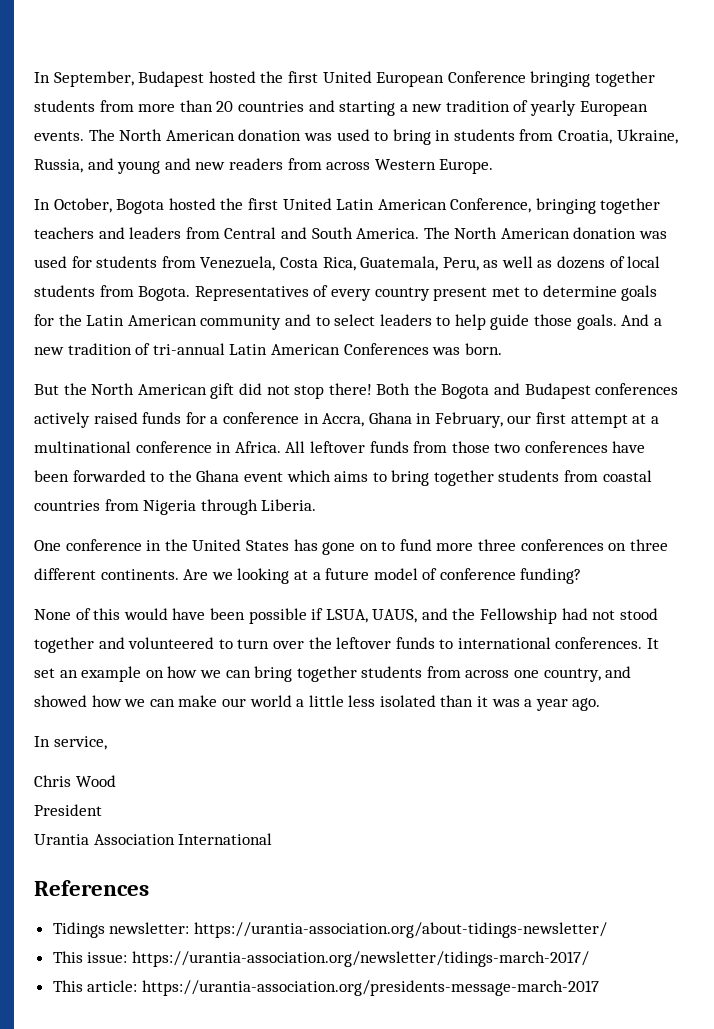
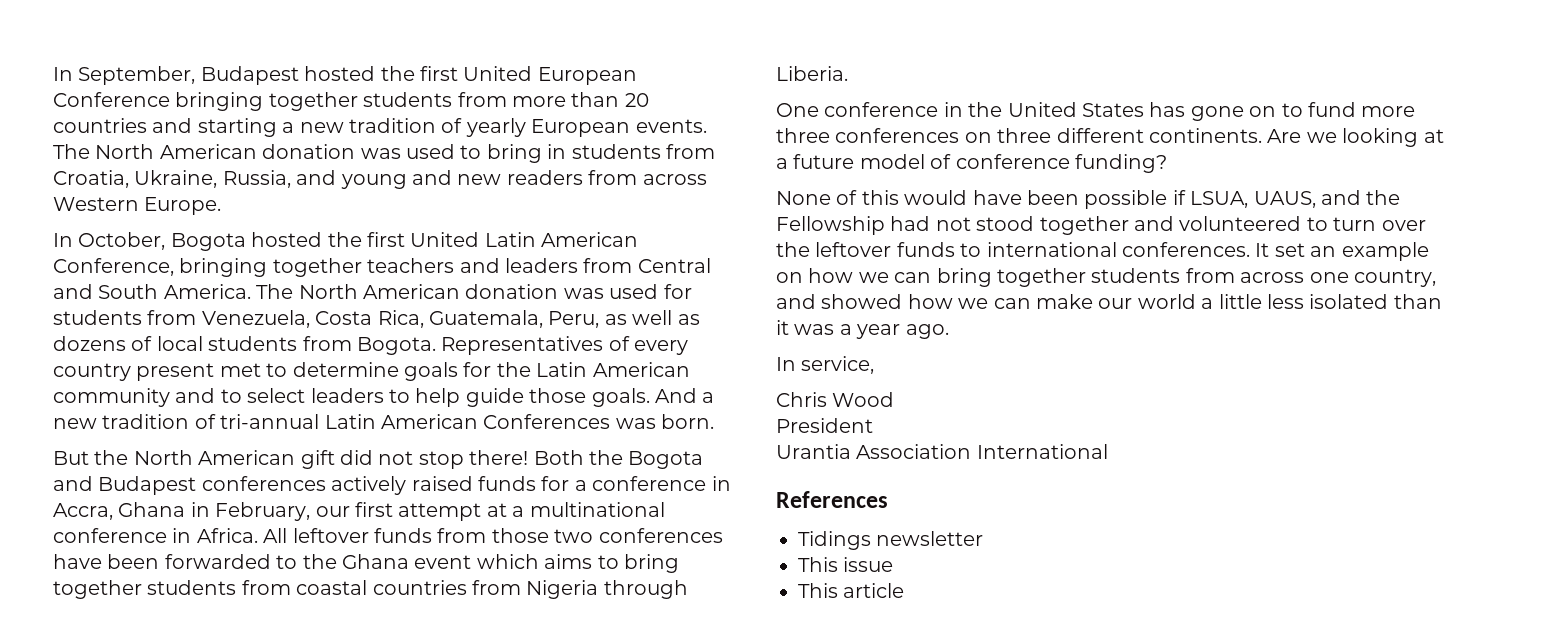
- Tidings newsletter: https://urantia-association.org/about-tidings-newsletter/
- This issue: https://urantia-association.org/newsletter/tidings-march-2017/
- This article: https://urantia-association.org/presidents-message-march-2017
+ Tidings newsletter
+ This issue
+ This article

